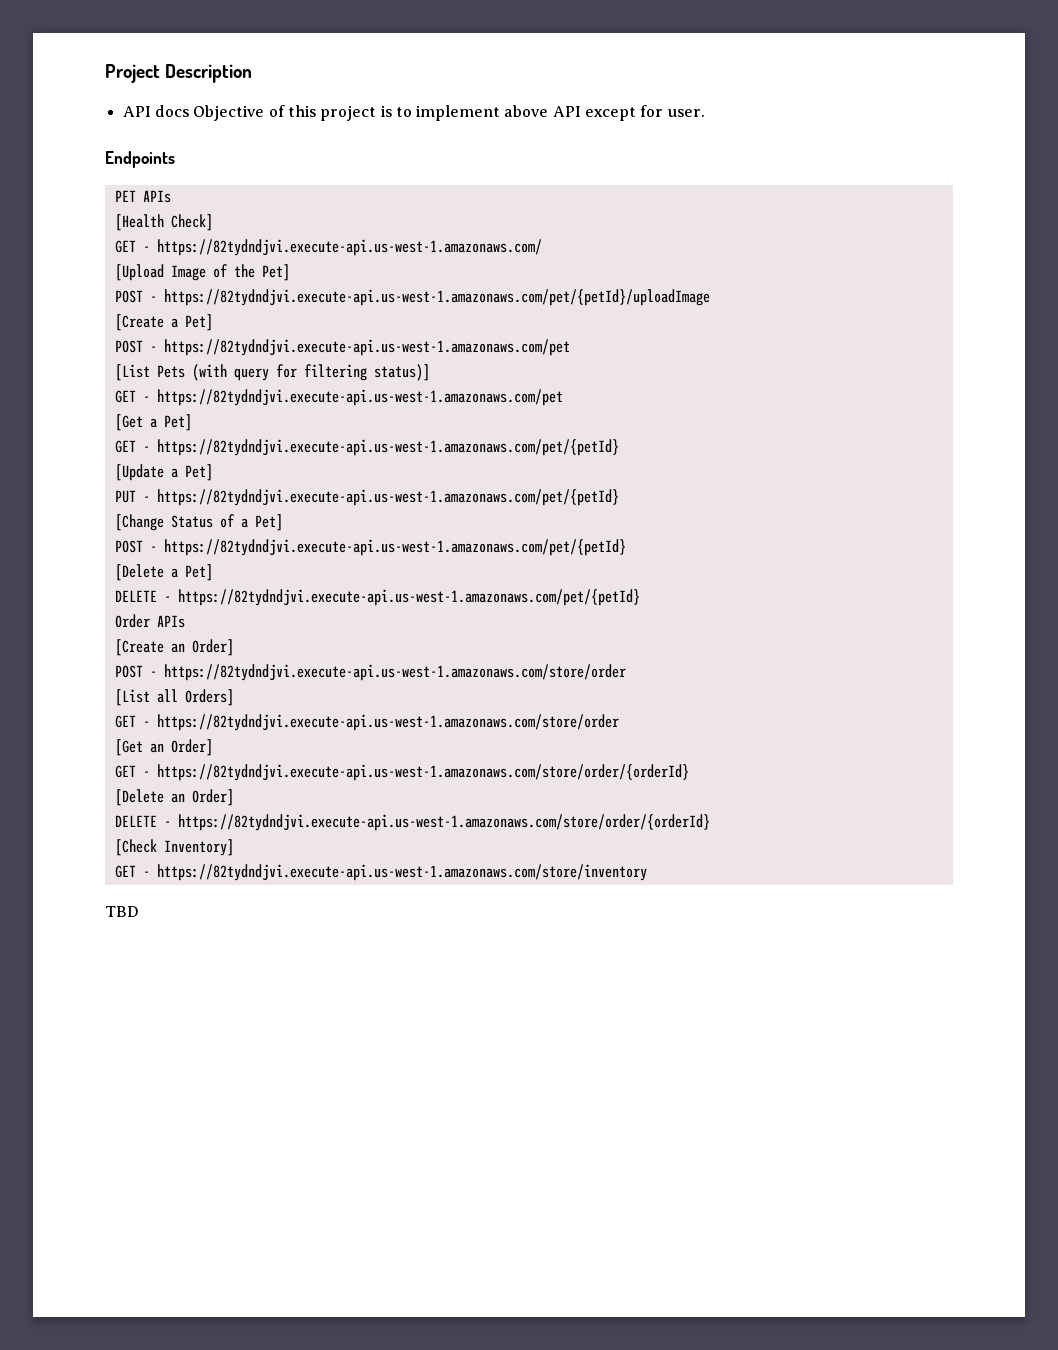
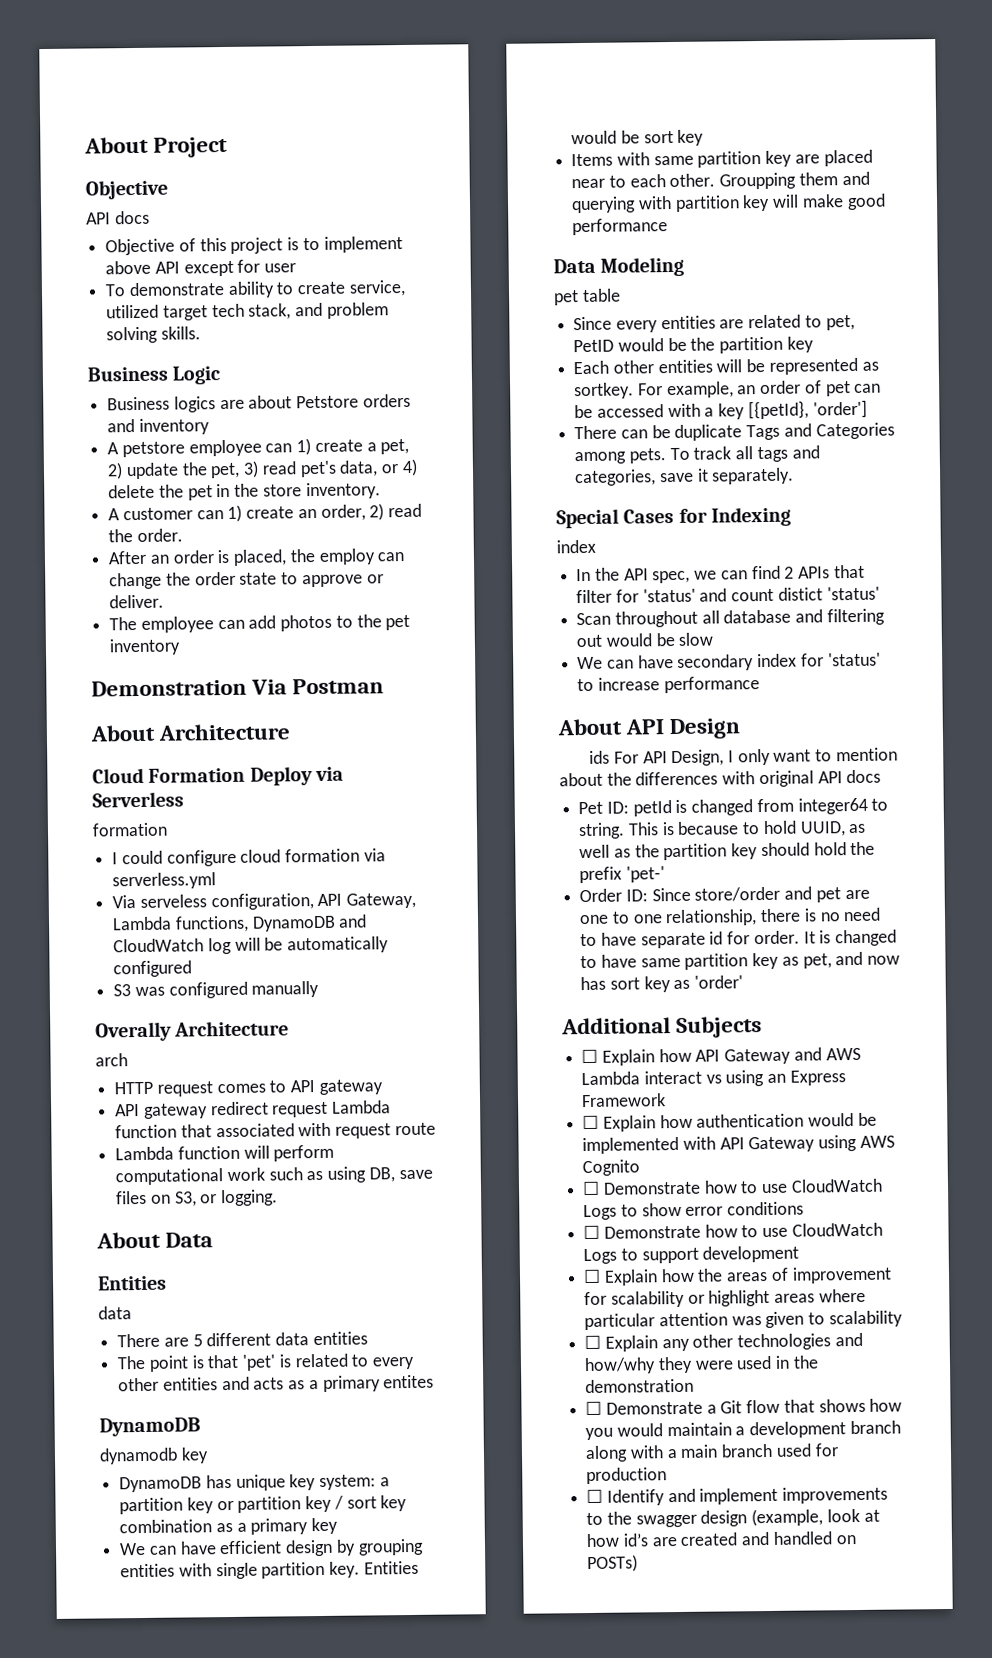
- Project Description
- API docs Objective of this project is to implement above API except for user.
- Endpoints
- PET APIs
- [Health Check]
- GET - https://82tydndjvi.execute-api.us-west-1.amazonaws.com/
- [Upload Image of the Pet]
- POST - https://82tydndjvi.execute-api.us-west-1.amazonaws.com/pet/{petId}/uploadImage
- [Create a Pet]
- POST - https://82tydndjvi.execute-api.us-west-1.amazonaws.com/pet
- [List Pets (with query for filtering status)]
- GET - https://82tydndjvi.execute-api.us-west-1.amazonaws.com/pet
- [Get a Pet]
- GET - https://82tydndjvi.execute-api.us-west-1.amazonaws.com/pet/{petId}
- [Update a Pet]
- PUT - https://82tydndjvi.execute-api.us-west-1.amazonaws.com/pet/{petId}
- [Change Status of a Pet]
- POST - https://82tydndjvi.execute-api.us-west-1.amazonaws.com/pet/{petId}
- [Delete a Pet]
- DELETE - https://82tydndjvi.execute-api.us-west-1.amazonaws.com/pet/{petId}
- Order APIs
- [Create an Order]
- POST - https://82tydndjvi.execute-api.us-west-1.amazonaws.com/store/order
- [List all Orders]
- GET - https://82tydndjvi.execute-api.us-west-1.amazonaws.com/store/order
- [Get an Order]
- GET - https://82tydndjvi.execute-api.us-west-1.amazonaws.com/store/order/{orderId}
- [Delete an Order]
- DELETE - https://82tydndjvi.execute-api.us-west-1.amazonaws.com/store/order/{orderId}
- [Check Inventory]
- GET - https://82tydndjvi.execute-api.us-west-1.amazonaws.com/store/inventory
- TBD
+ About Project
+ Objective
+ API docs
+ Objective of this project is to implement above API except for user
+ To demonstrate ability to create service, utilized target tech stack, and problem solving skills.
+ Business Logic
+ Business logics are about Petstore orders and inventory
+ A petstore employee can 1) create a pet, 2) update the pet, 3) read pet's data, or 4) delete the pet in the store inventory.
+ A customer can 1) create an order, 2) read the order.
+ After an order is placed, the employ can change the order state to approve or deliver.
+ The employee can add photos to the pet inventory
+ Demonstration Via Postman
+ About Architecture
+ Cloud Formation Deploy via Serverless
+ formation
+ I could configure cloud formation via serverless.yml
+ Via serveless configuration, API Gateway, Lambda functions, DynamoDB and CloudWatch log will be automatically configured
+ S3 was configured manually
+ Overally Architecture
+ arch
+ HTTP request comes to API gateway
+ API gateway redirect request Lambda function that associated with request route
+ Lambda function will perform computational work such as using DB, save files on S3, or logging.
+ About Data
+ Entities
+ data
+ There are 5 different data entities
+ The point is that 'pet' is related to every other entities and acts as a primary entites
+ DynamoDB
+ dynamodb key
+ DynamoDB has unique key system: a partition key or partition key / sort key combination as a primary key
+ We can have efficient design by grouping entities with single partition key. Entities would be sort key
+ Items with same partition key are placed near to each other. Groupping them and querying with partition key will make good performance
+ Data Modeling
+ pet table
+ Since every entities are related to pet, PetID would be the partition key
+ Each other entities will be represented as sortkey. For example, an order of pet can be accessed with a key [{petId}, 'order']
+ There can be duplicate Tags and Categories among pets. To track all tags and categories, save it separately.
+ Special Cases for Indexing
+ index
+ In the API spec, we can find 2 APIs that filter for 'status' and count distict 'status'
+ Scan throughout all database and filtering out would be slow
+ We can have secondary index for 'status' to increase performance
+ About API Design
+ ids For API Design, I only want to mention about the differences with original API docs
+ Pet ID: petId is changed from integer64 to string. This is because to hold UUID, as well as the partition key should hold the prefix 'pet-'
+ Order ID: Since store/order and pet are one to one relationship, there is no need to have separate id for order. It is changed to have same partition key as pet, and now has sort key as 'order'
+ Additional Subjects
+ ☐ Explain how API Gateway and AWS Lambda interact vs using an Express Framework
+ ☐ Explain how authentication would be implemented with API Gateway using AWS Cognito
+ ☐ Demonstrate how to use CloudWatch Logs to show error conditions
+ ☐ Demonstrate how to use CloudWatch Logs to support development
+ ☐ Explain how the areas of improvement for scalability or highlight areas where particular attention was given to scalability
+ ☐ Explain any other technologies and how/why they were used in the demonstration
+ ☐ Demonstrate a Git flow that shows how you would maintain a development branch along with a main branch used for production
+ ☐ Identify and implement improvements to the swagger design (example, look at how id’s are created and handled on POSTs)

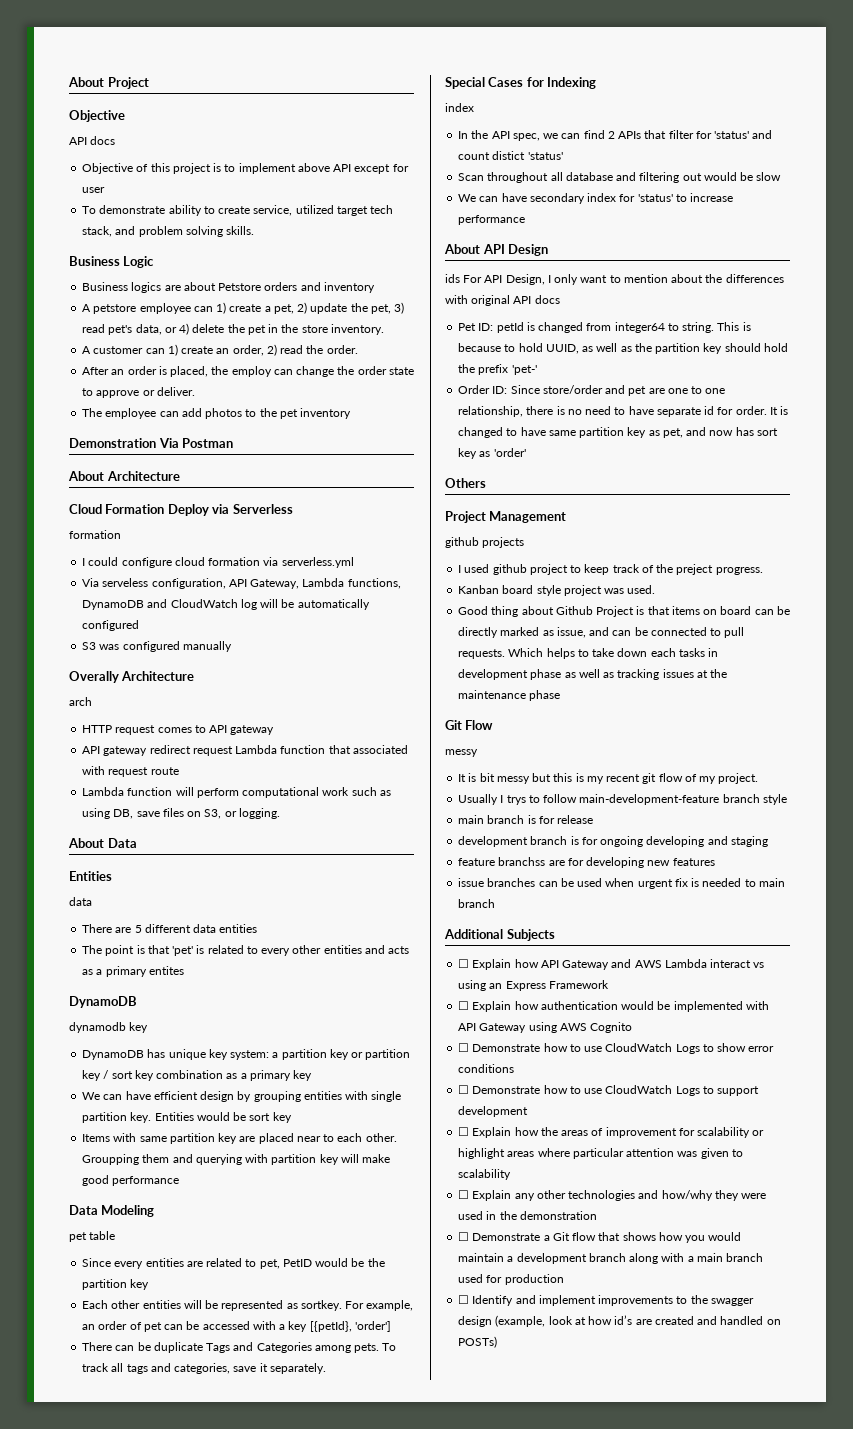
+ Others
+ Project Management
+ github projects
+ I used github project to keep track of the preject progress.
+ Kanban board style project was used.
+ Good thing about Github Project is that items on board can be directly marked as issue, and can be connected to pull requests. Which helps to take down each tasks in development phase as well as tracking issues at the maintenance phase
+ Git Flow
+ messy
+ It is bit messy but this is my recent git flow of my project.
+ Usually I trys to follow main-development-feature branch style
+ main branch is for release
+ development branch is for ongoing developing and staging
+ feature branchss are for developing new features
+ issue branches can be used when urgent fix is needed to main branch

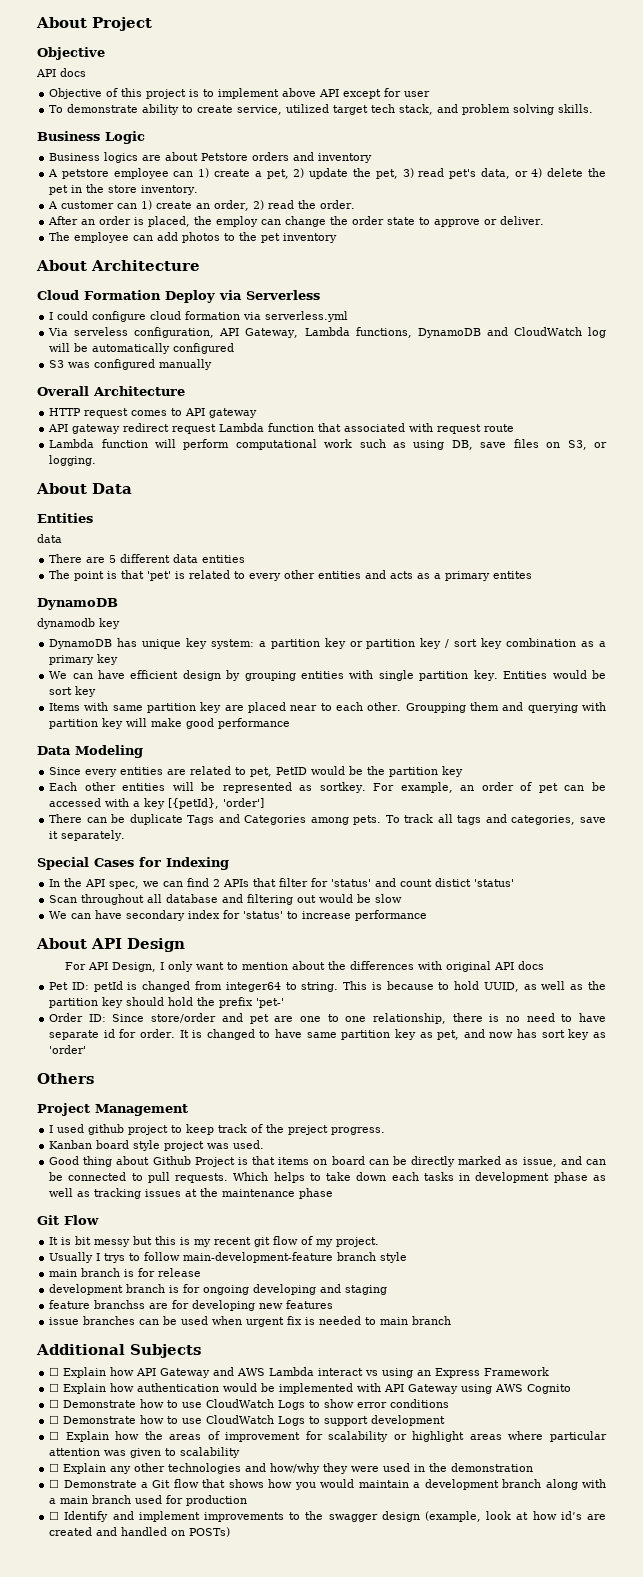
- Demonstration Via Postman
  Cloud Formation Deploy via Serverless
- formation
- Overally Architecture
- arch
+ Overall Architecture
- pet table
  Special Cases for Indexing
- index
- ids For API Design, I only want to mention about the differences with original API docs
+ For API Design, I only want to mention about the differences with original API docs
- github projects
  Git Flow
- messy

